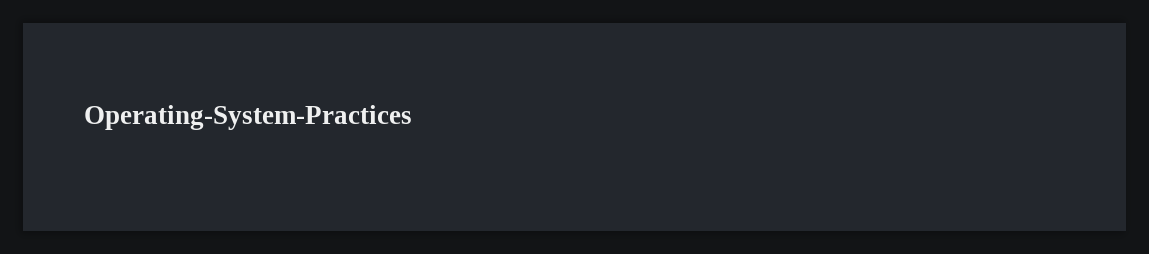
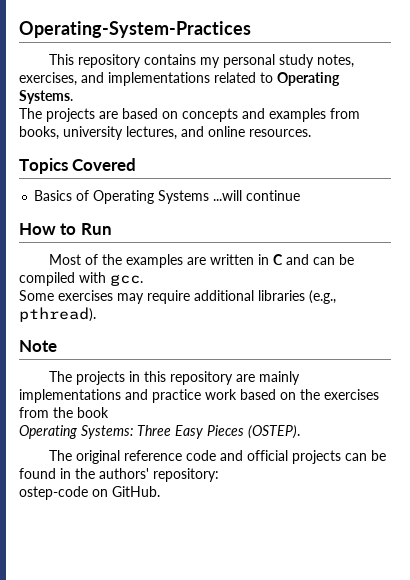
+ This repository contains my personal study notes, exercises, and implementations related to Operating Systems.
+ The projects are based on concepts and examples from books, university lectures, and online resources.
+ Topics Covered
+ Basics of Operating Systems ...will continue
+ How to Run
+ Most of the examples are written in C and can be compiled with gcc.
+ Some exercises may require additional libraries (e.g., pthread).
+ Note
+ The projects in this repository are mainly implementations and practice work based on the exercises from the book
+ Operating Systems: Three Easy Pieces (OSTEP).
+ The original reference code and official projects can be found in the authors' repository:
+ ostep-code on GitHub.

